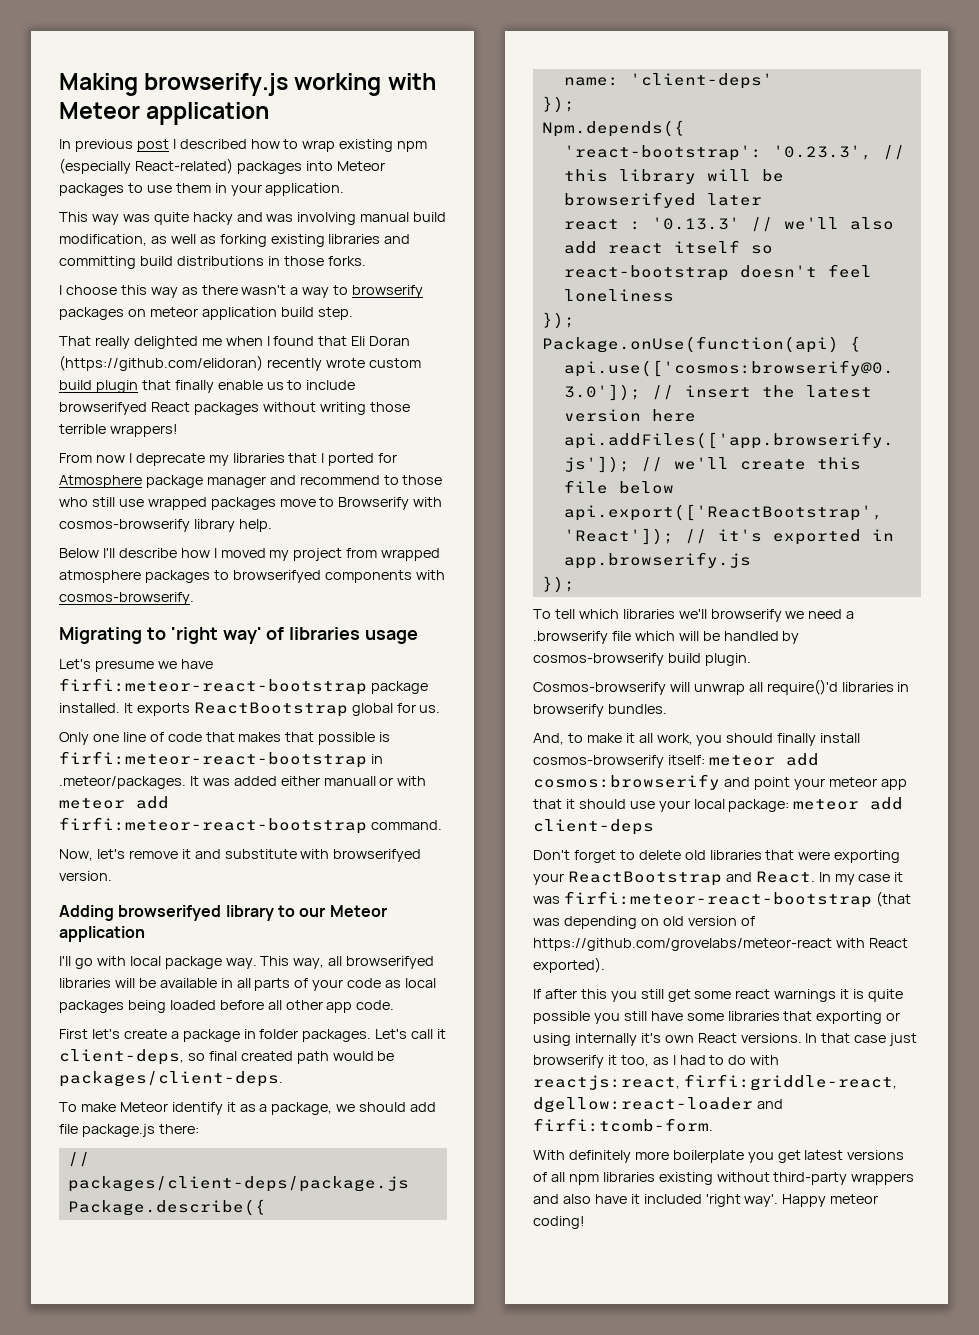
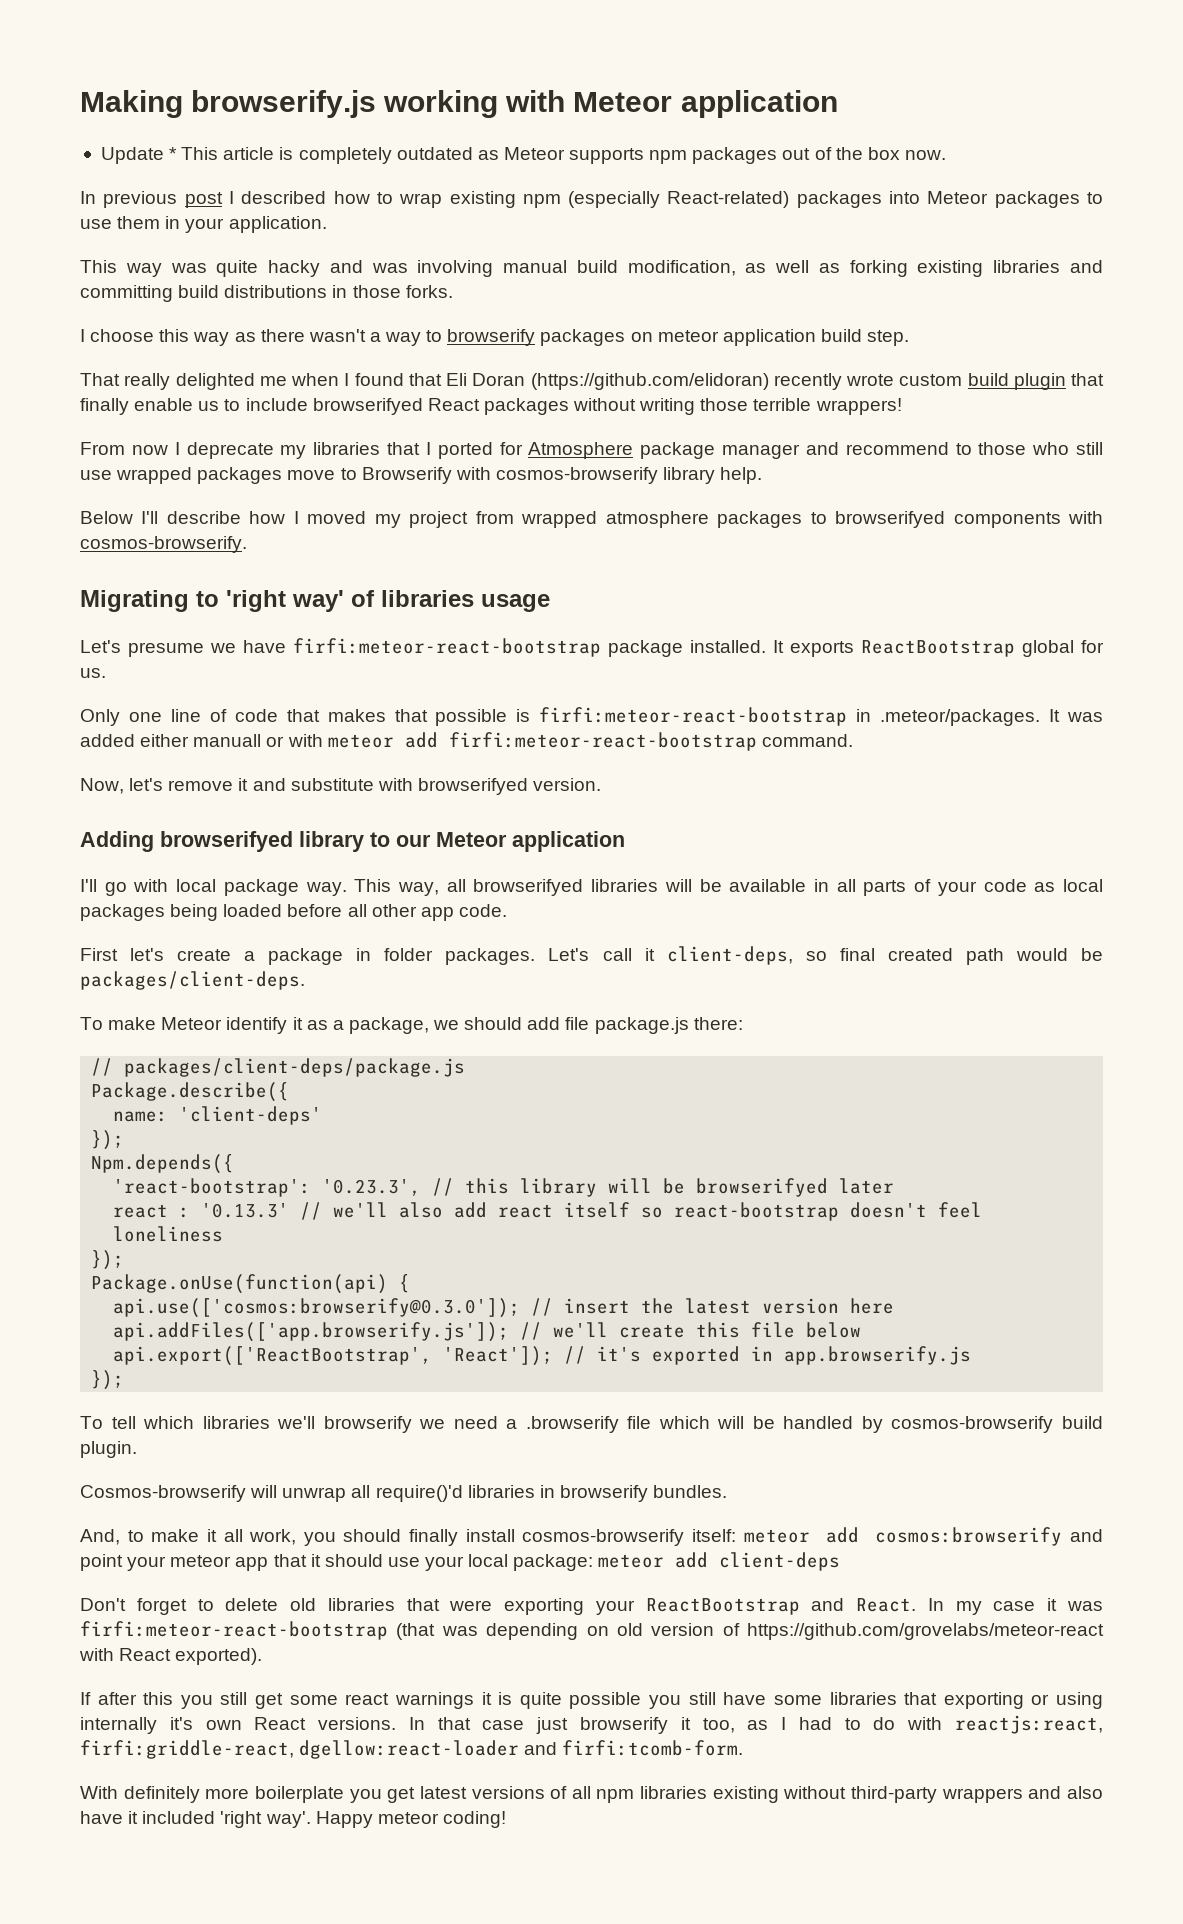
+ Update * This article is completely outdated as Meteor supports npm packages out of the box now.

